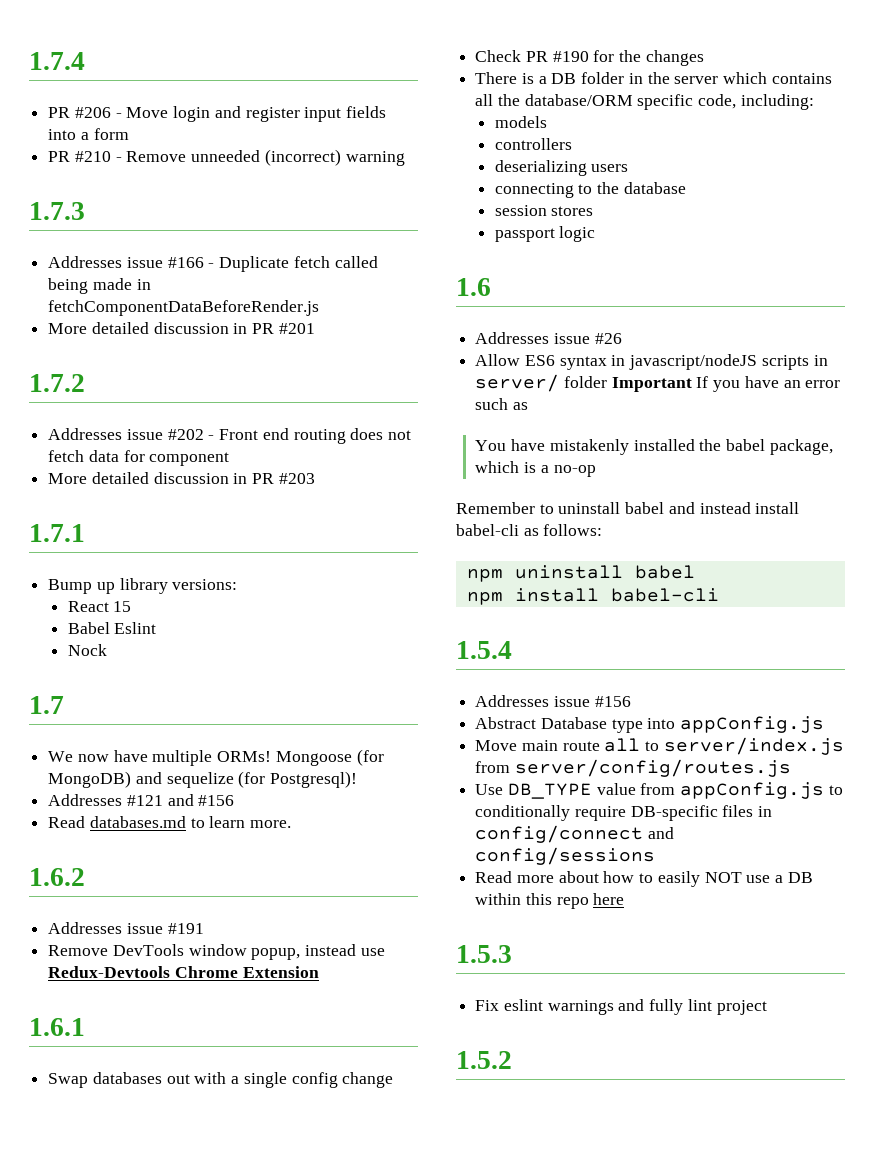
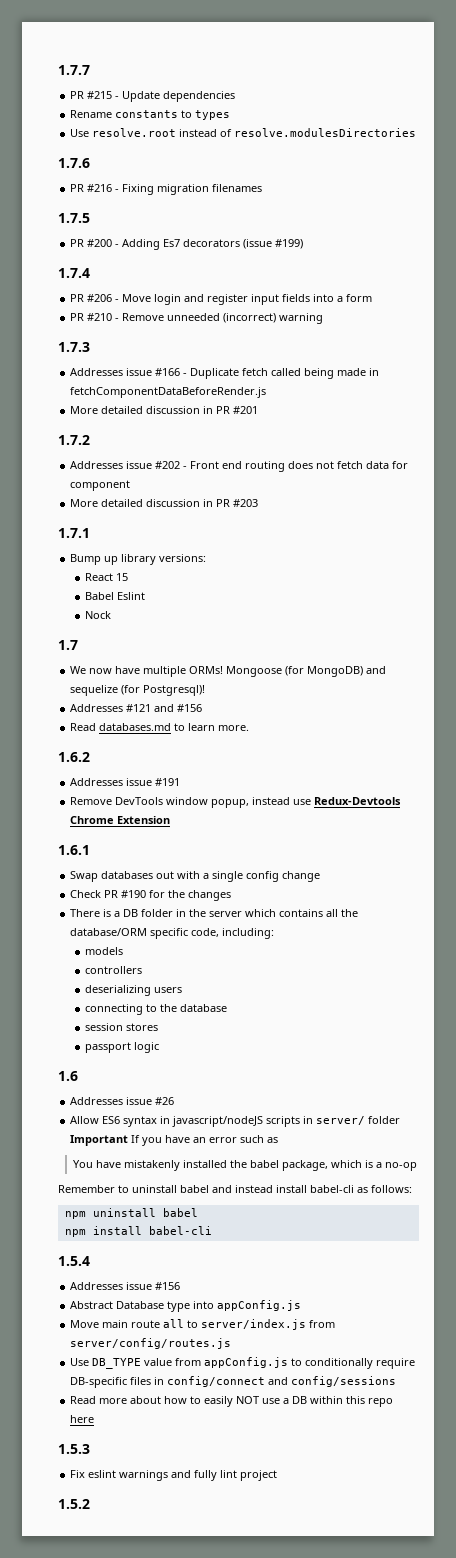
+ 1.7.7
+ PR #215 - Update dependencies
+ Rename constants to types
+ Use resolve.root instead of resolve.modulesDirectories
+ 1.7.6
+ PR #216 - Fixing migration filenames
+ 1.7.5
+ PR #200 - Adding Es7 decorators (issue #199)

